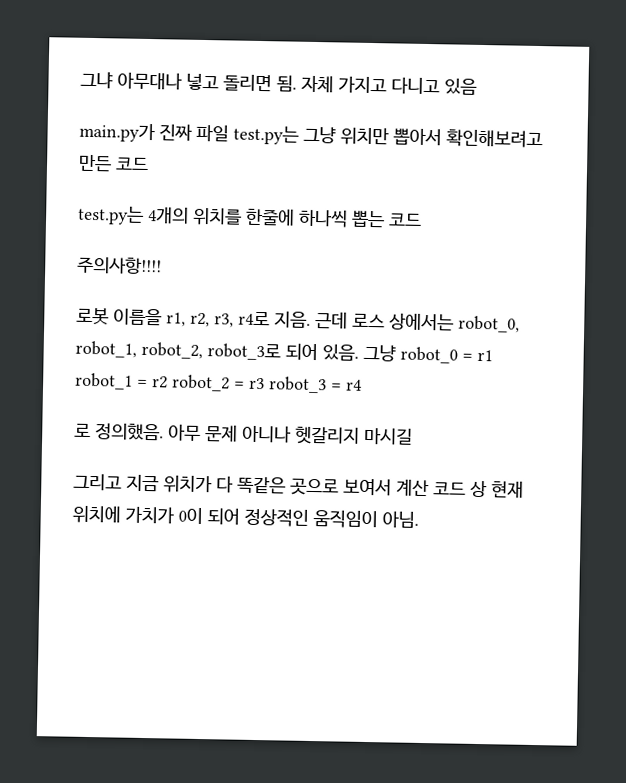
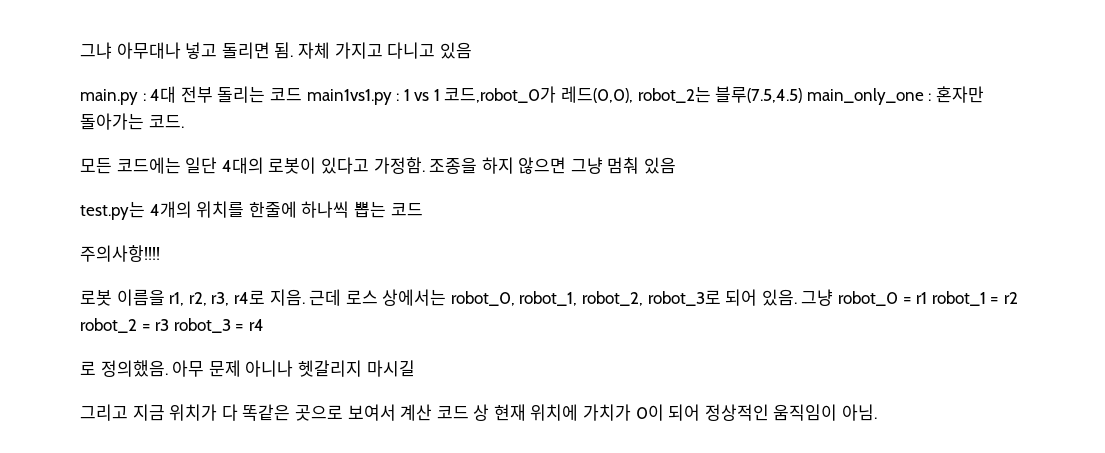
- main.py가 진짜 파일 test.py는 그냥 위치만 뽑아서 확인해보려고 만든 코드
+ main.py : 4대 전부 돌리는 코드 main1vs1.py : 1 vs 1 코드,robot_0가 레드(0,0), robot_2는 블루(7.5,4.5) main_only_one : 혼자만 돌아가는 코드.
+ 모든 코드에는 일단 4대의 로봇이 있다고 가정함. 조종을 하지 않으면 그냥 멈춰 있음

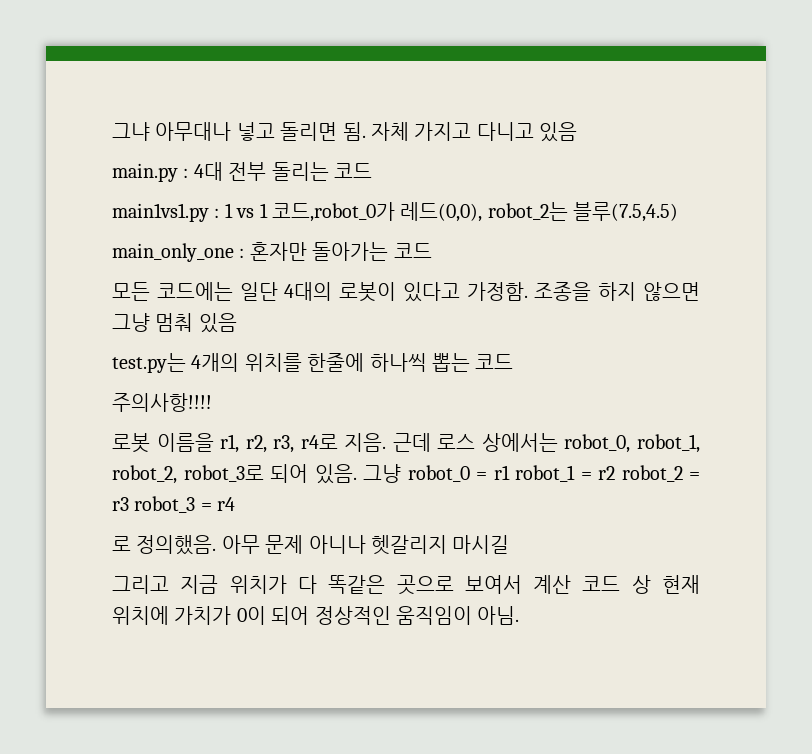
- main.py : 4대 전부 돌리는 코드 main1vs1.py : 1 vs 1 코드,robot_0가 레드(0,0), robot_2는 블루(7.5,4.5) main_only_one : 혼자만 돌아가는 코드.
+ main.py : 4대 전부 돌리는 코드
+ main1vs1.py : 1 vs 1 코드,robot_0가 레드(0,0), robot_2는 블루(7.5,4.5)
+ main_only_one : 혼자만 돌아가는 코드

